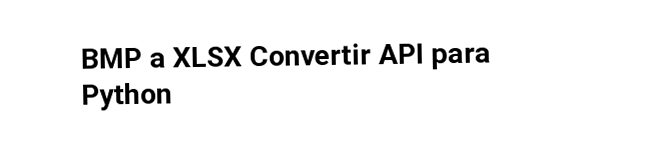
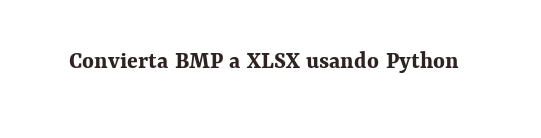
- BMP a XLSX Convertir API para Python
+ Convierta BMP a XLSX usando Python

